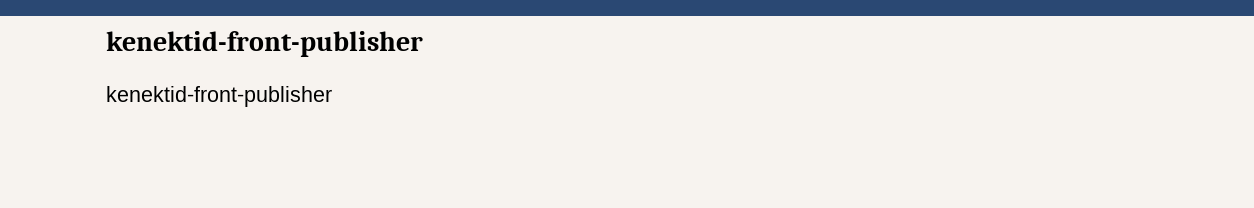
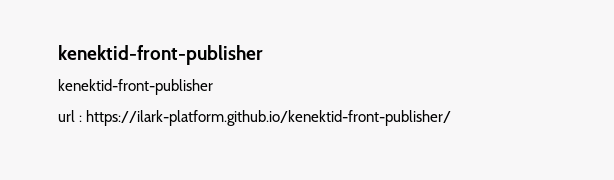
+ url : https://ilark-platform.github.io/kenektid-front-publisher/

